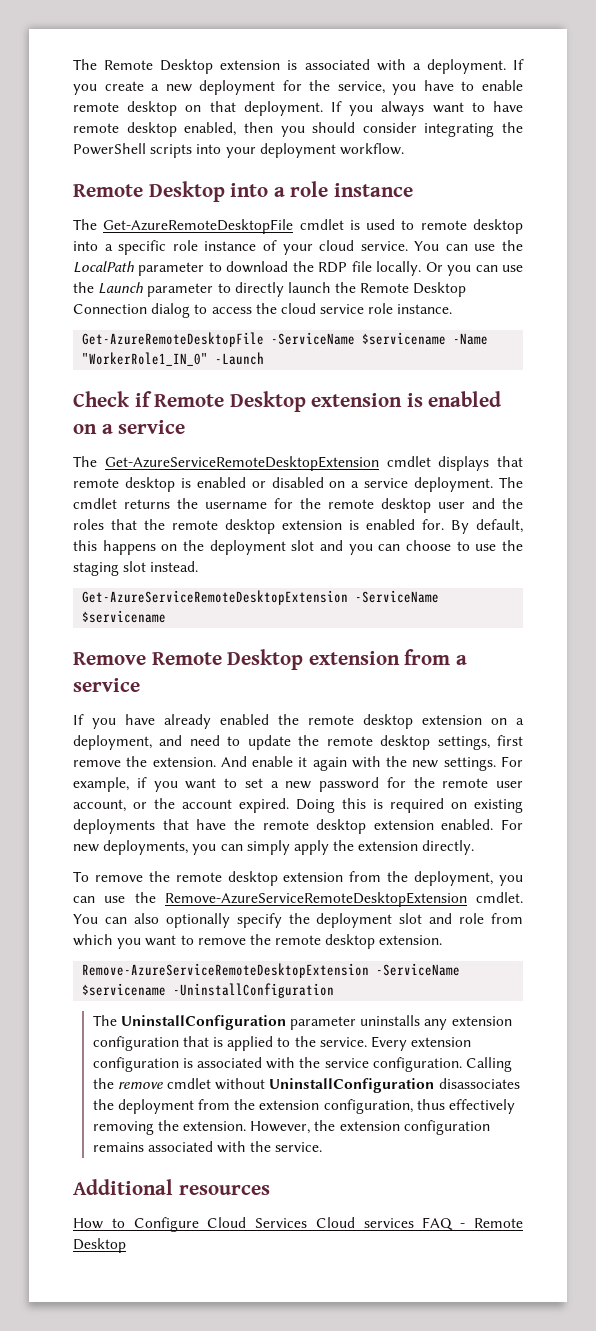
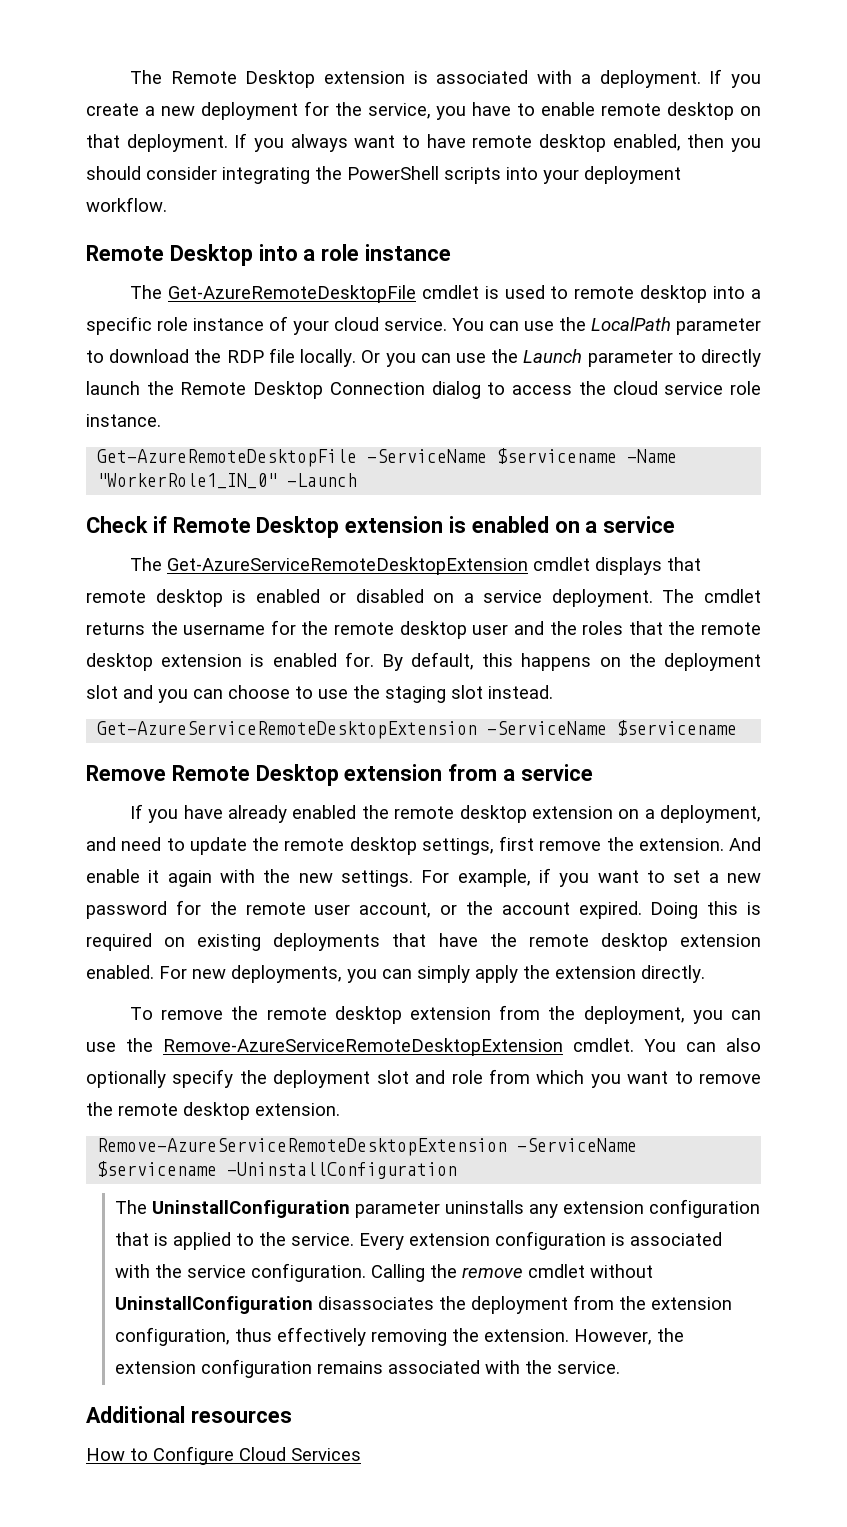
- How to Configure Cloud Services Cloud services FAQ - Remote Desktop
+ How to Configure Cloud Services

